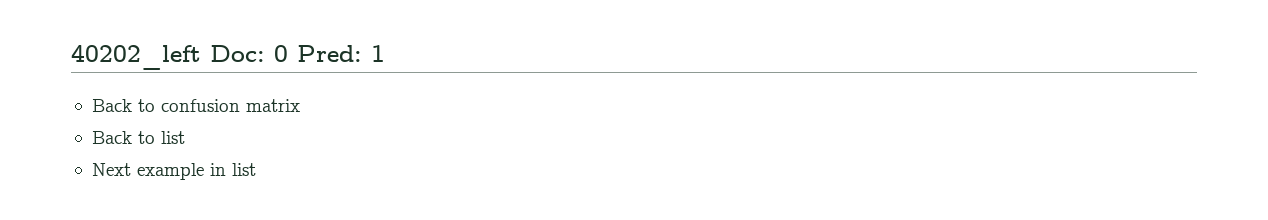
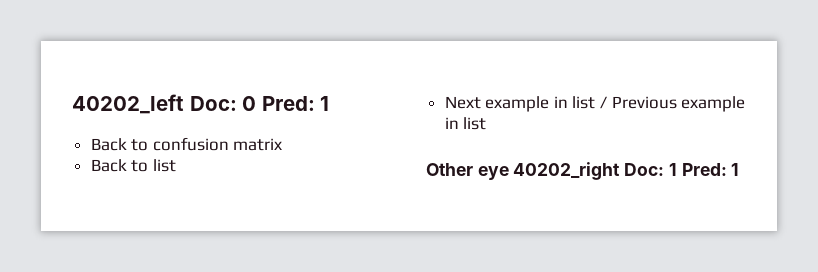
- Next example in list
+ Next example in list / Previous example in list
+ Other eye 40202_right Doc: 1 Pred: 1

